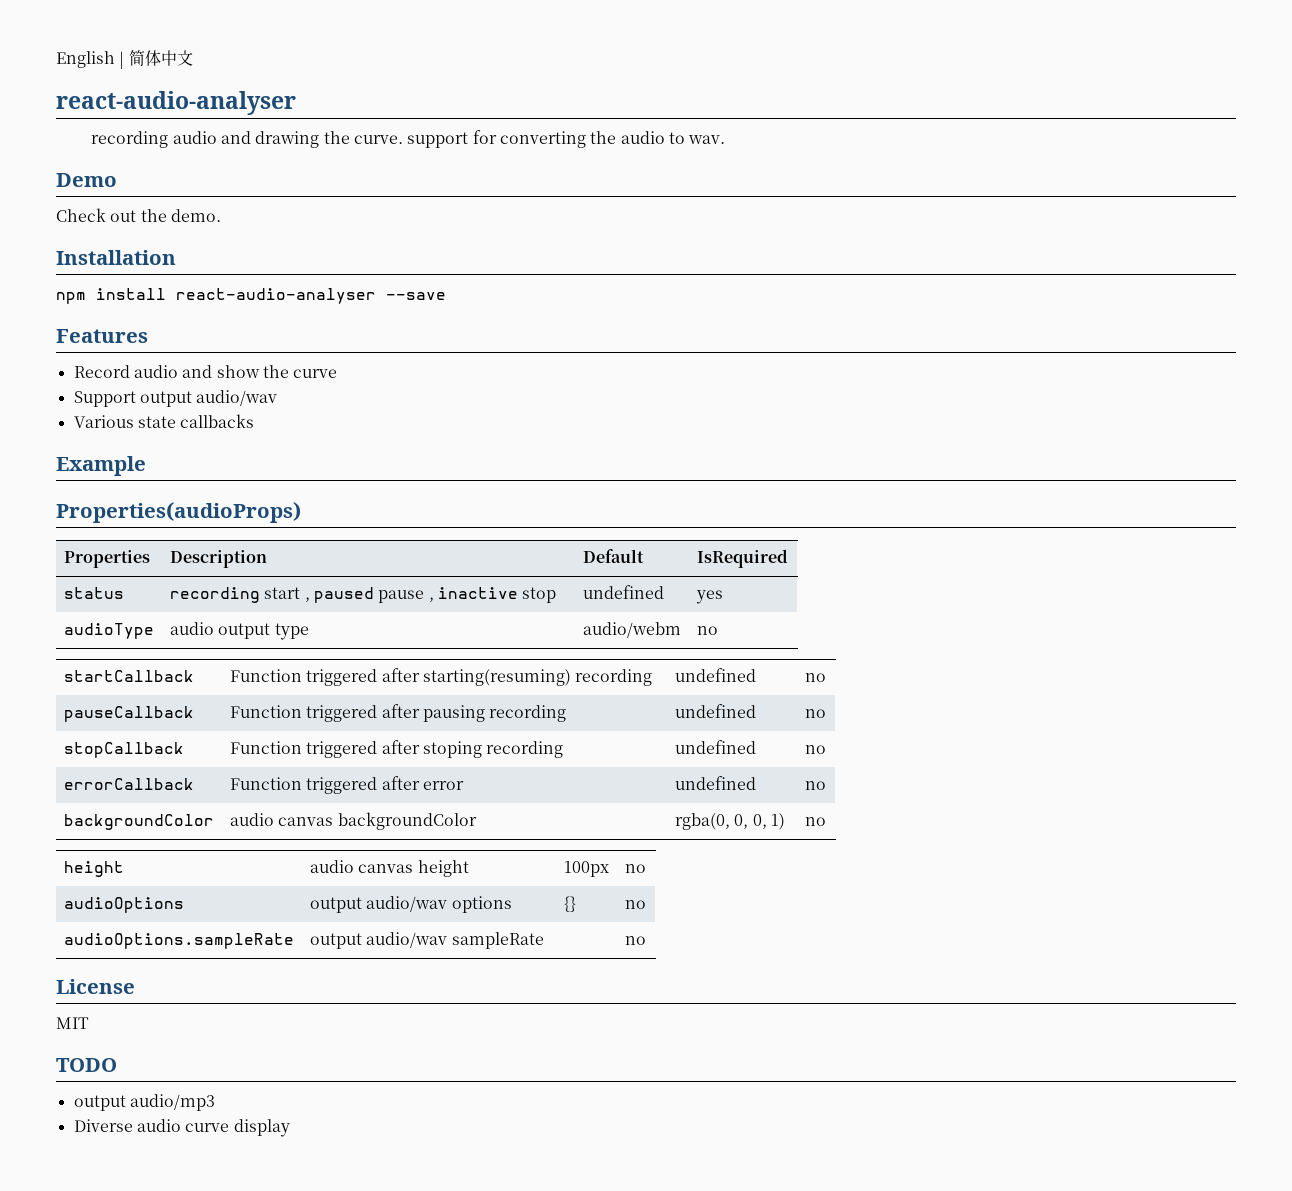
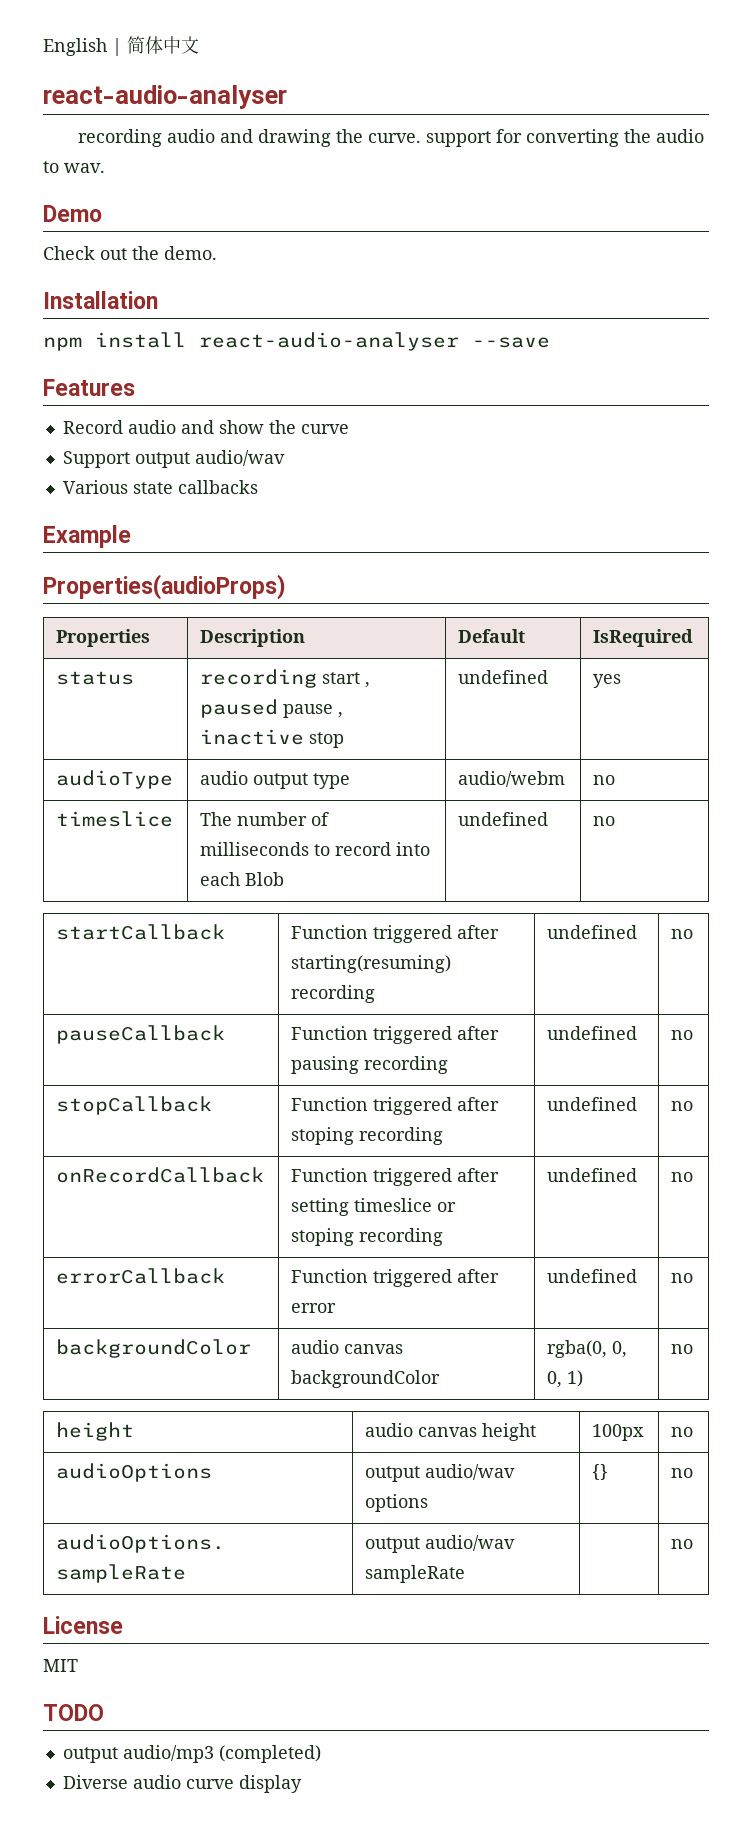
+ timeslice | The number of milliseconds to record into each Blob | undefined | no
+ onRecordCallback | Function triggered after setting timeslice or stoping recording | undefined | no
- output audio/mp3
+ output audio/mp3 (completed)

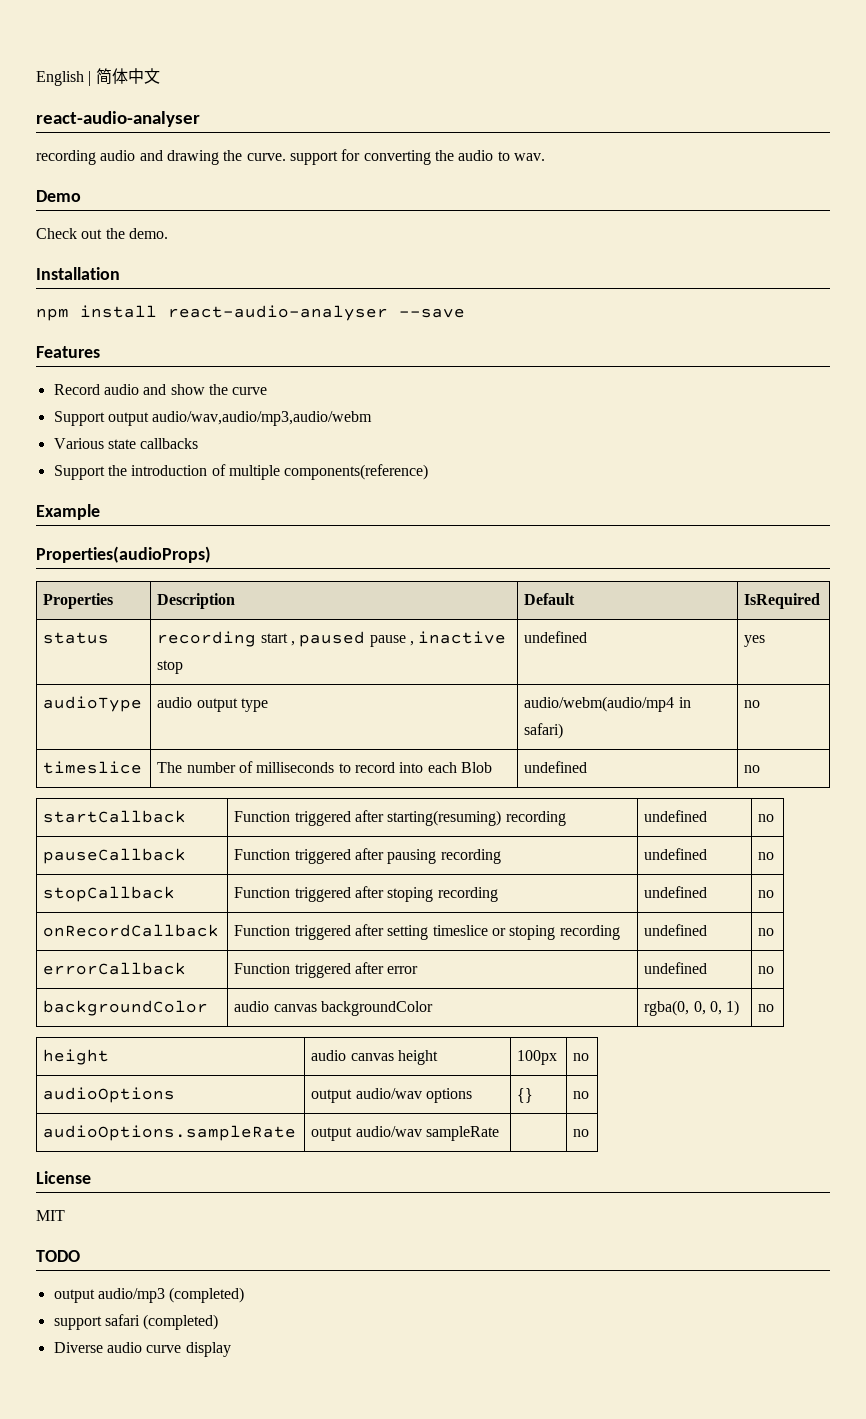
- Support output audio/wav
+ Support output audio/wav,audio/mp3,audio/webm
+ Support the introduction of multiple components(reference)
- audioType | audio output type | audio/webm | no
+ audioType | audio output type | audio/webm(audio/mp4 in safari) | no
+ support safari (completed)

